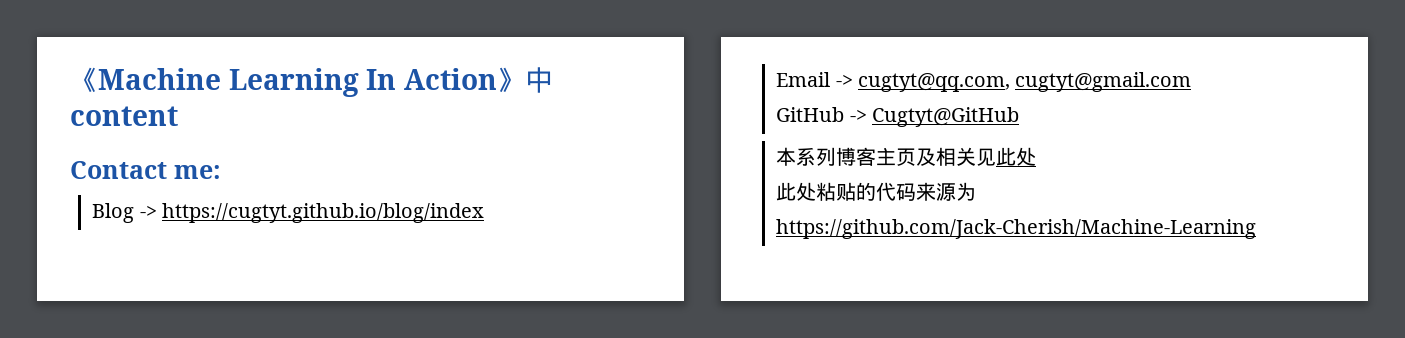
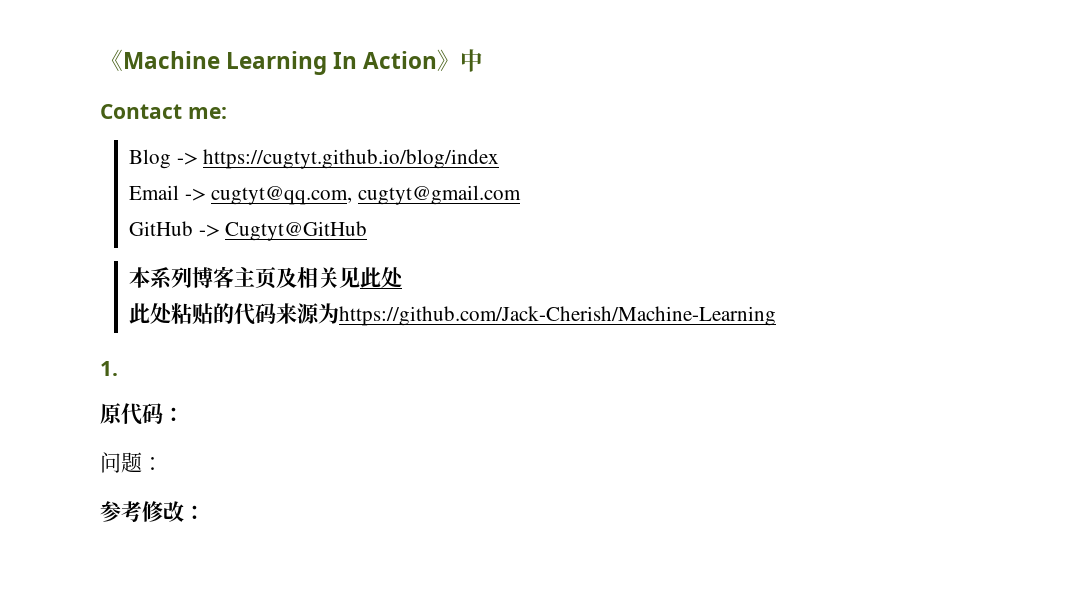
- 《Machine Learning In Action》中content
+ 《Machine Learning In Action》中
+ 1.
+ 原代码：
+ 问题：
+ 参考修改：

